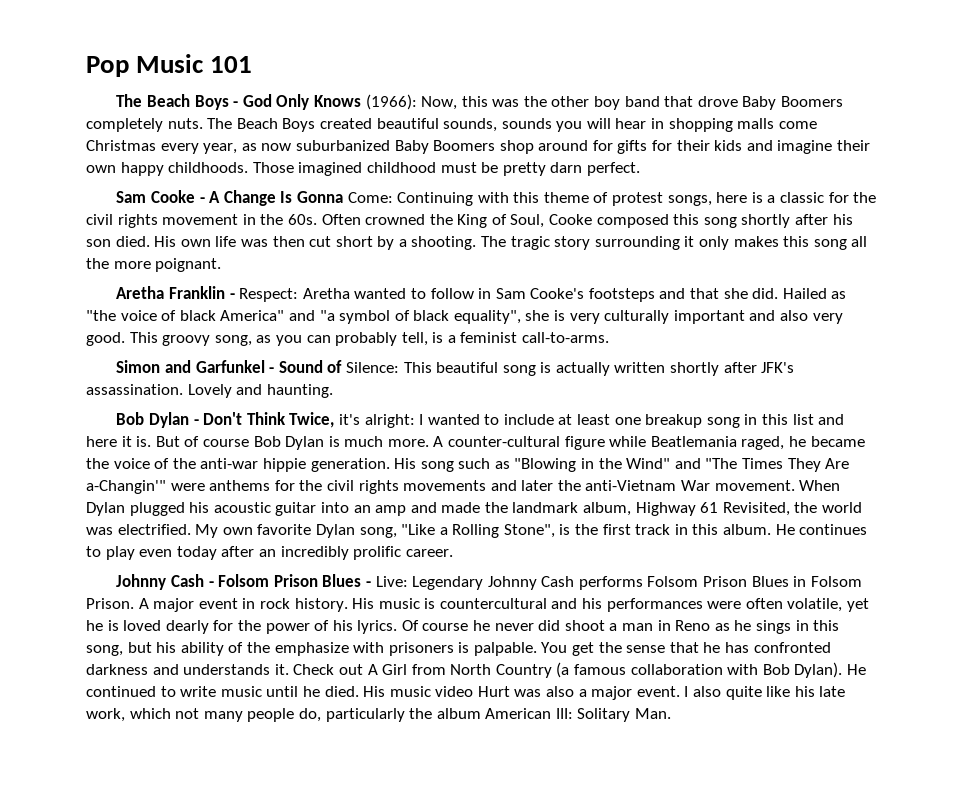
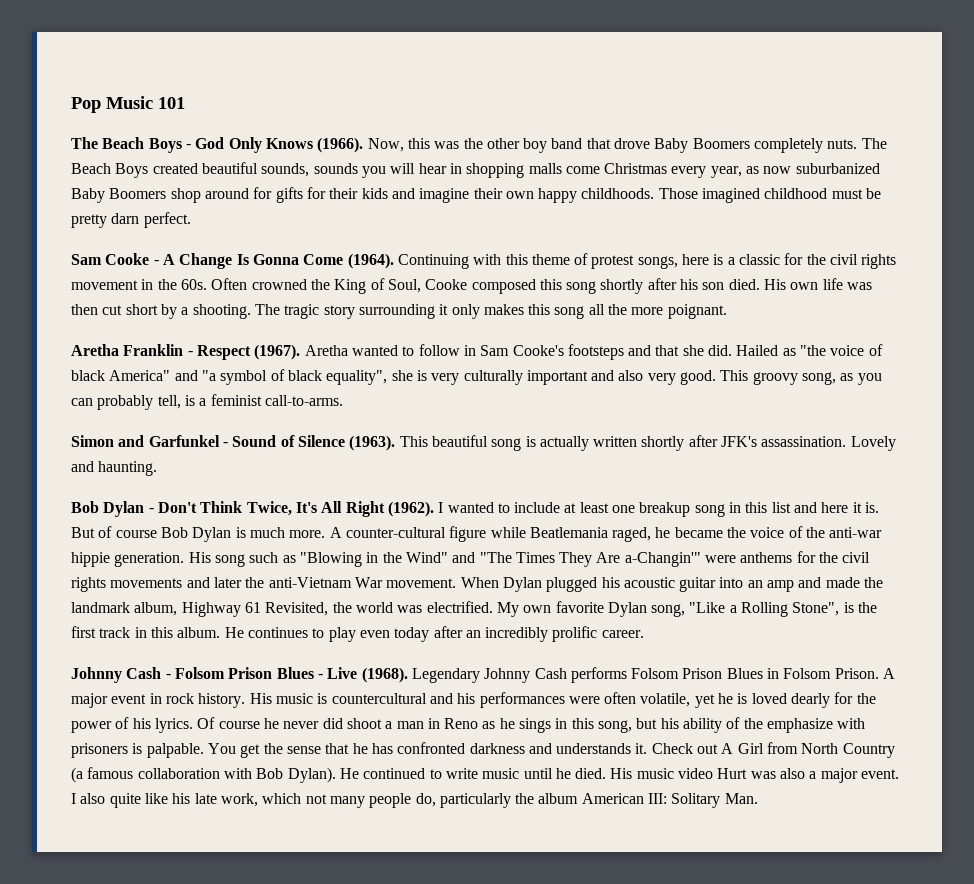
- The Beach Boys - God Only Knows (1966): Now, this was the other boy band that drove Baby Boomers completely nuts.
+ The Beach Boys - God Only Knows (1966). Now, this was the other boy band that drove Baby Boomers completely nuts.
- Sam Cooke - A Change Is Gonna Come: Continuing with this theme of protest songs, here is a classic for the civil rights movement in the 60s.
+ Sam Cooke - A Change Is Gonna Come (1964). Continuing with this theme of protest songs, here is a classic for the civil rights movement in the 60s.
- Aretha Franklin - Respect: Aretha wanted to follow in Sam Cooke's footsteps and that she did.
+ Aretha Franklin - Respect (1967). Aretha wanted to follow in Sam Cooke's footsteps and that she did.
- Simon and Garfunkel - Sound of Silence: This beautiful song is actually written shortly after JFK's assassination.
+ Simon and Garfunkel - Sound of Silence (1963). This beautiful song is actually written shortly after JFK's assassination.
- Bob Dylan - Don't Think Twice, it's alright: I wanted to include at least one breakup song in this list and here it is.
+ Bob Dylan - Don't Think Twice, It's All Right (1962). I wanted to include at least one breakup song in this list and here it is.
- Johnny Cash - Folsom Prison Blues - Live: Legendary Johnny Cash performs Folsom Prison Blues in Folsom Prison.
+ Johnny Cash - Folsom Prison Blues - Live (1968). Legendary Johnny Cash performs Folsom Prison Blues in Folsom Prison.

